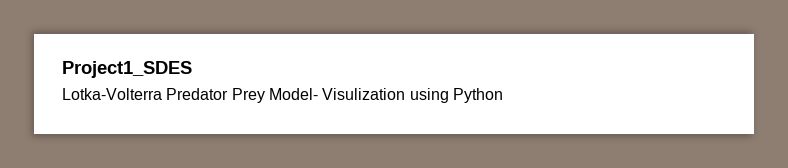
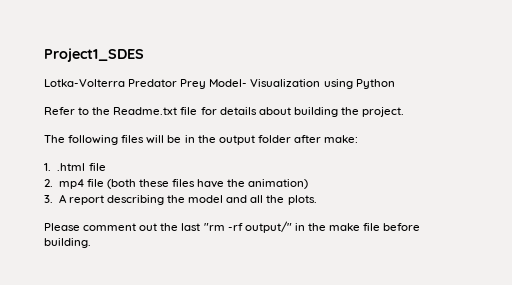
- Lotka-Volterra Predator Prey Model- Visulization using Python
+ Lotka-Volterra Predator Prey Model- Visualization using Python
+ Refer to the Readme.txt file for details about building the project.
+ The following files will be in the output folder after make:
+ 1. .html file
+ 2. mp4 file (both these files have the animation)
+ 3. A report describing the model and all the plots.
+ Please comment out the last "rm -rf output/" in the make file before building.

